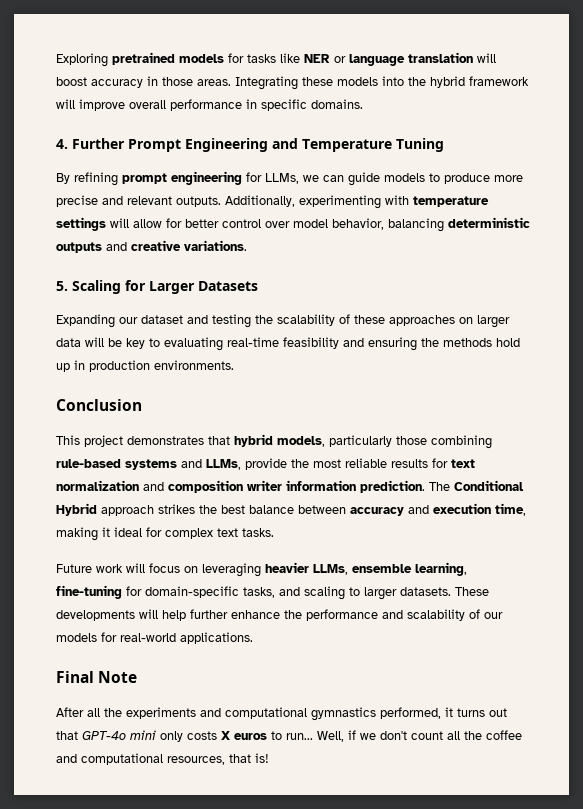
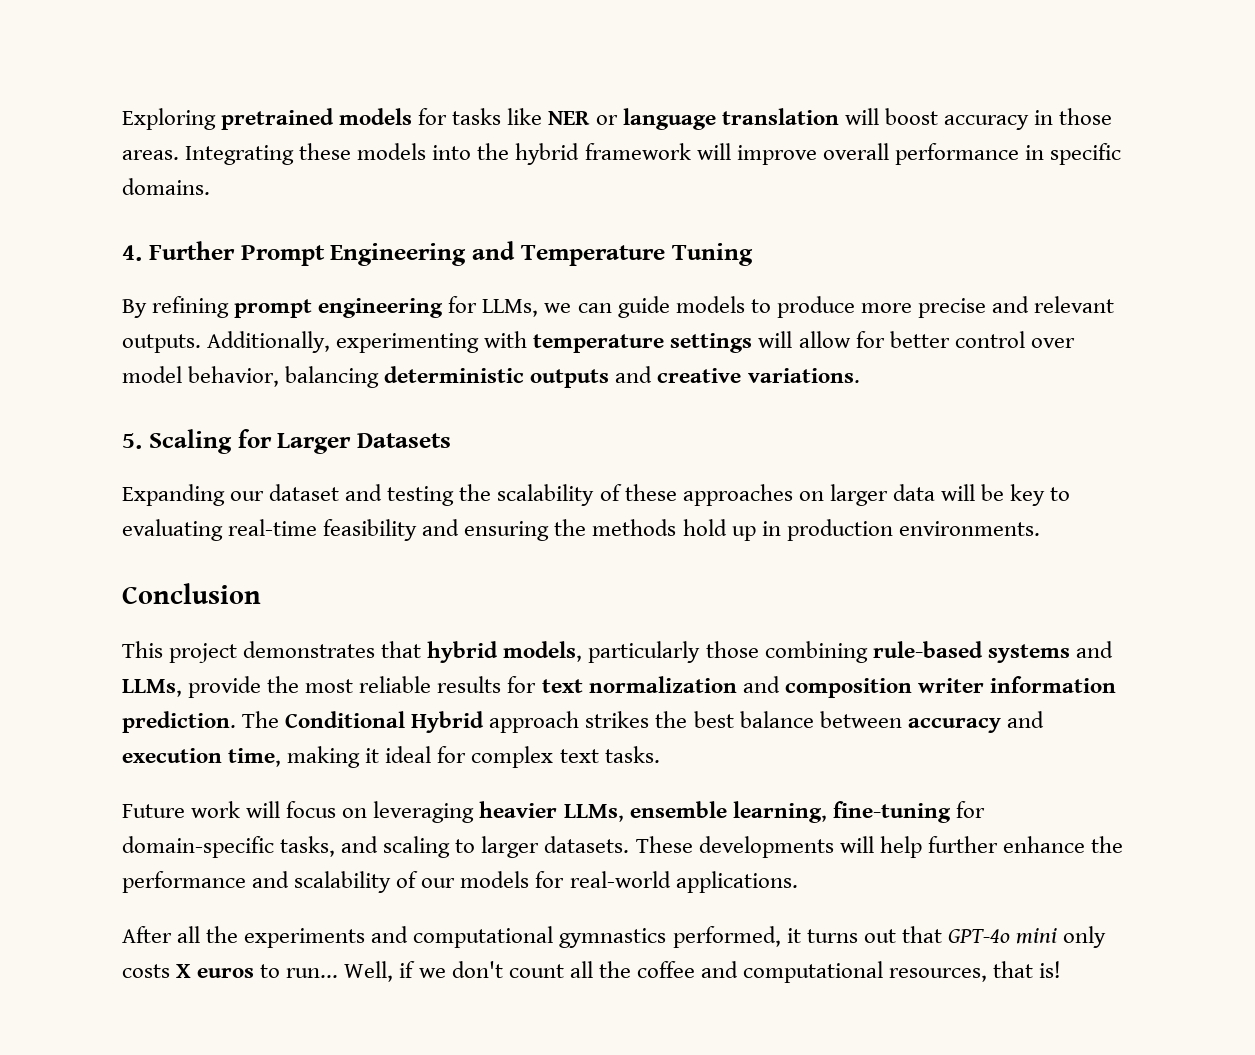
- Final Note

